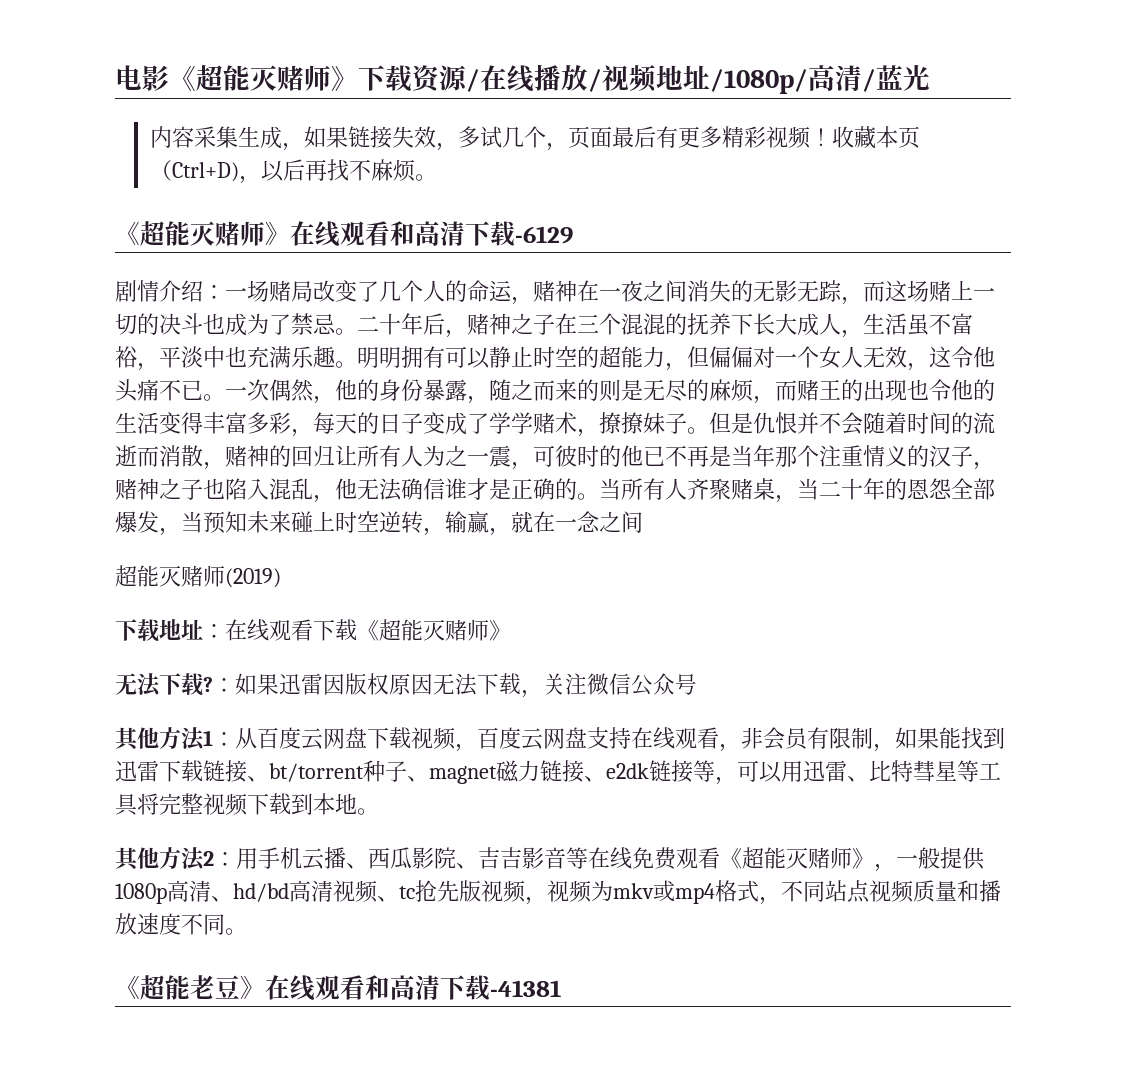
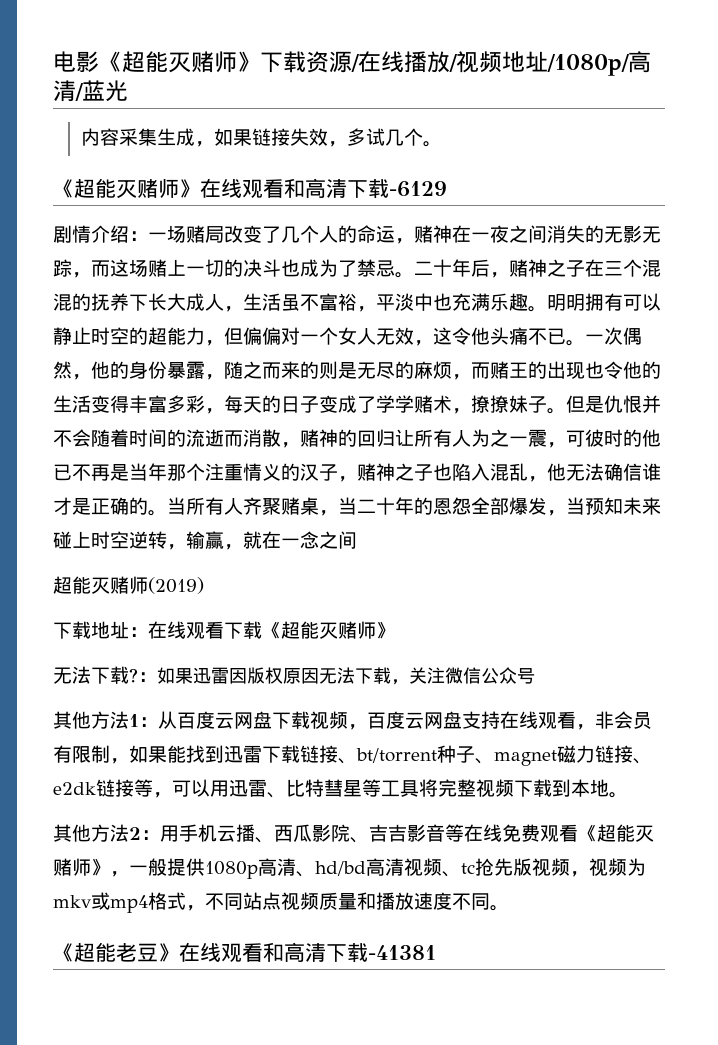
- 内容采集生成，如果链接失效，多试几个，页面最后有更多精彩视频！收藏本页（Ctrl+D)，以后再找不麻烦。
+ 内容采集生成，如果链接失效，多试几个。

